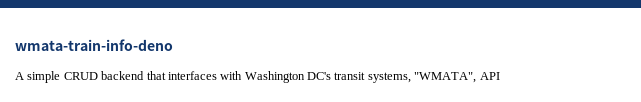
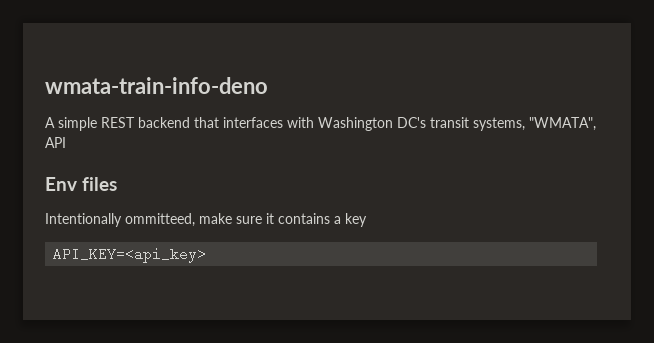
- A simple CRUD backend that interfaces with Washington DC's transit systems, "WMATA", API
+ A simple REST backend that interfaces with Washington DC's transit systems, "WMATA", API
+ Env files
+ Intentionally ommitteed, make sure it contains a key
+ API_KEY=<api_key>

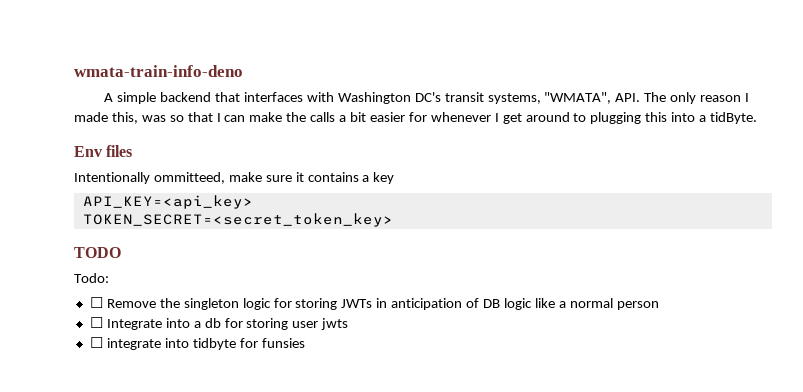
- A simple REST backend that interfaces with Washington DC's transit systems, "WMATA", API
+ A simple backend that interfaces with Washington DC's transit systems, "WMATA", API. The only reason I made this, was so that I can make the calls a bit easier for whenever I get around to plugging this into a tidByte.
+ TOKEN_SECRET=<secret_token_key>
+ TODO
+ Todo:
+ ☐ Remove the singleton logic for storing JWTs in anticipation of DB logic like a normal person
+ ☐ Integrate into a db for storing user jwts
+ ☐ integrate into tidbyte for funsies

